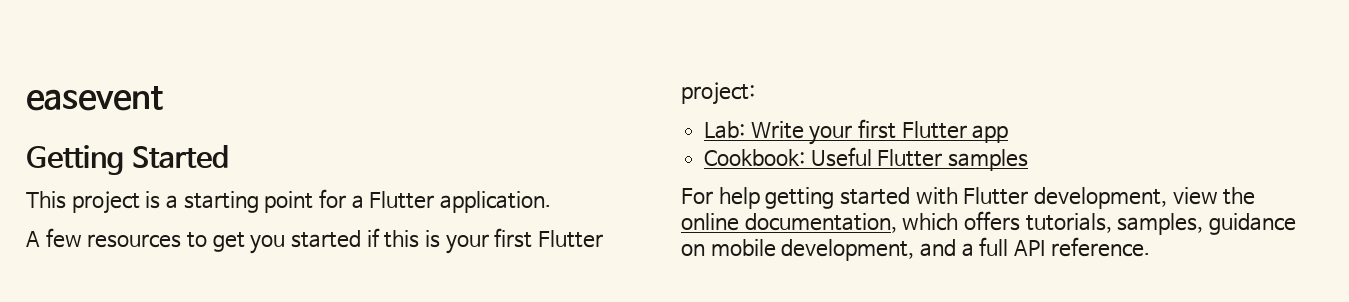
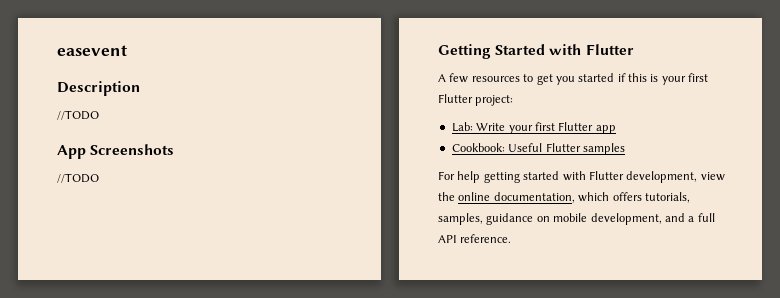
- Getting Started
- This project is a starting point for a Flutter application.
+ Description
+ //TODO
+ App Screenshots
+ //TODO
+ Getting Started with Flutter

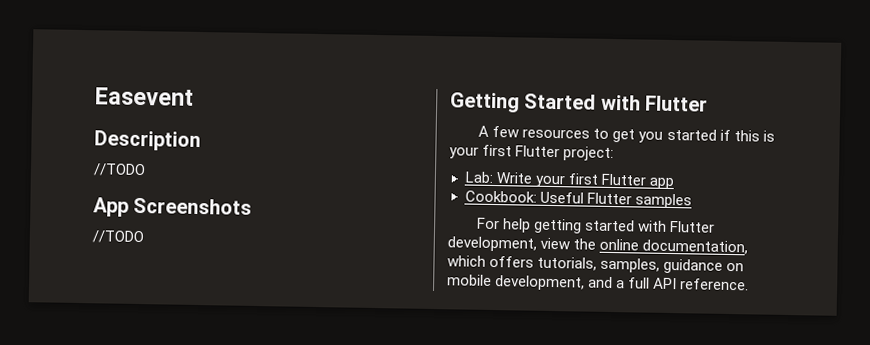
- easevent
+ Easevent

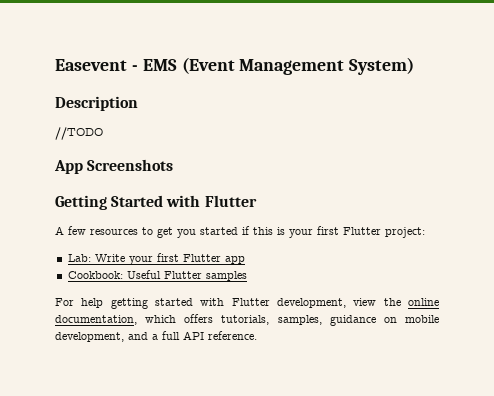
- Easevent
+ Easevent - EMS (Event Management System)
  App Screenshots
- //TODO

